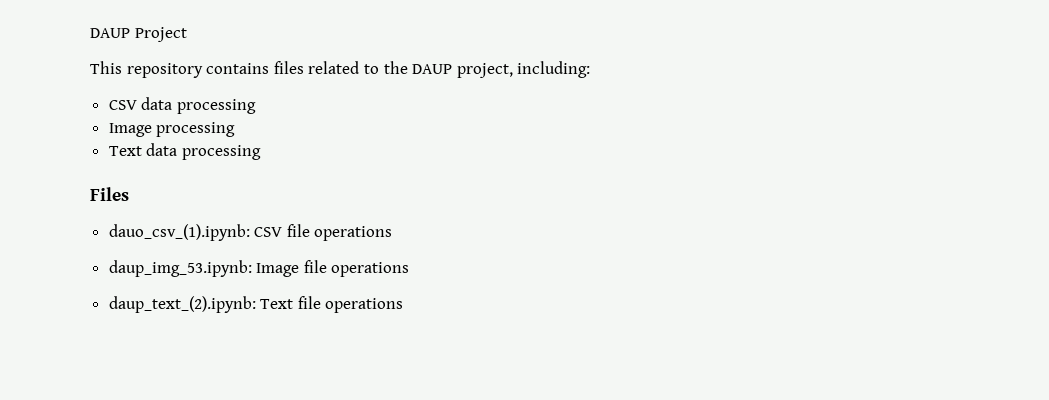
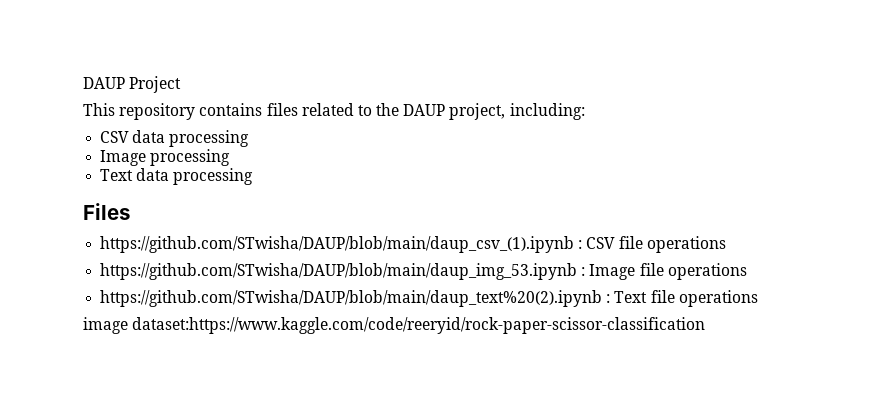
- dauo_csv_(1).ipynb: CSV file operations
+ https://github.com/STwisha/DAUP/blob/main/daup_csv_(1).ipynb : CSV file operations
- daup_img_53.ipynb: Image file operations
+ https://github.com/STwisha/DAUP/blob/main/daup_img_53.ipynb : Image file operations
- daup_text_(2).ipynb: Text file operations
+ https://github.com/STwisha/DAUP/blob/main/daup_text%20(2).ipynb : Text file operations
+ image dataset:https://www.kaggle.com/code/reeryid/rock-paper-scissor-classification

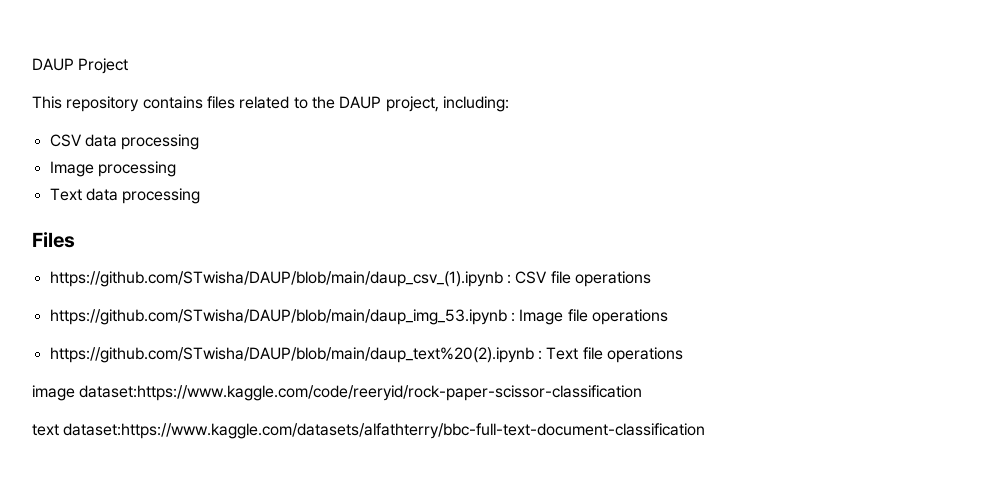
+ text dataset:https://www.kaggle.com/datasets/alfathterry/bbc-full-text-document-classification

